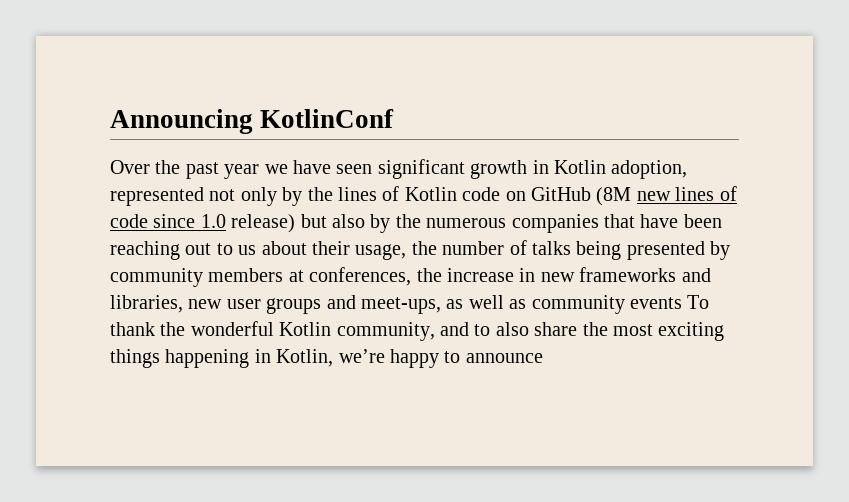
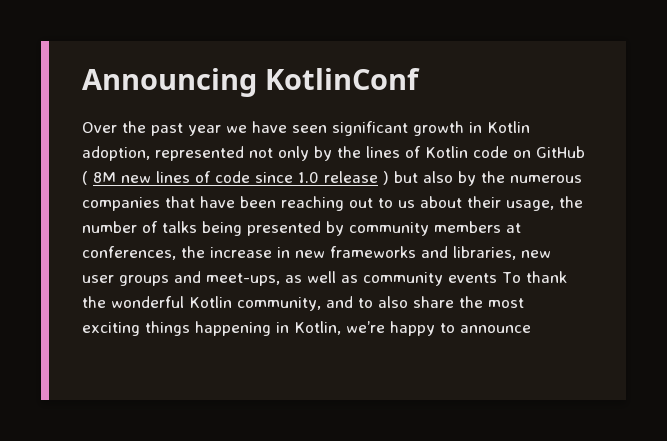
- Over the past year we have seen significant growth in Kotlin adoption, represented not only by the lines of Kotlin code on GitHub (8M new lines of code since 1.0 release) but also by the numerous companies that have been reaching out to us about their usage, the number of talks being presented by community members at conferences, the increase in new frameworks and libraries, new user groups and meet-ups, as well as community events To thank the wonderful Kotlin community, and to also share the most exciting things happening in Kotlin, we’re happy to announce
+ Over the past year we have seen significant growth in Kotlin adoption, represented not only by the lines of Kotlin code on GitHub ( 8M new lines of code since 1.0 release ) but also by the numerous companies that have been reaching out to us about their usage, the number of talks being presented by community members at conferences, the increase in new frameworks and libraries, new user groups and meet-ups, as well as community events To thank the wonderful Kotlin community, and to also share the most exciting things happening in Kotlin, we’re happy to announce

